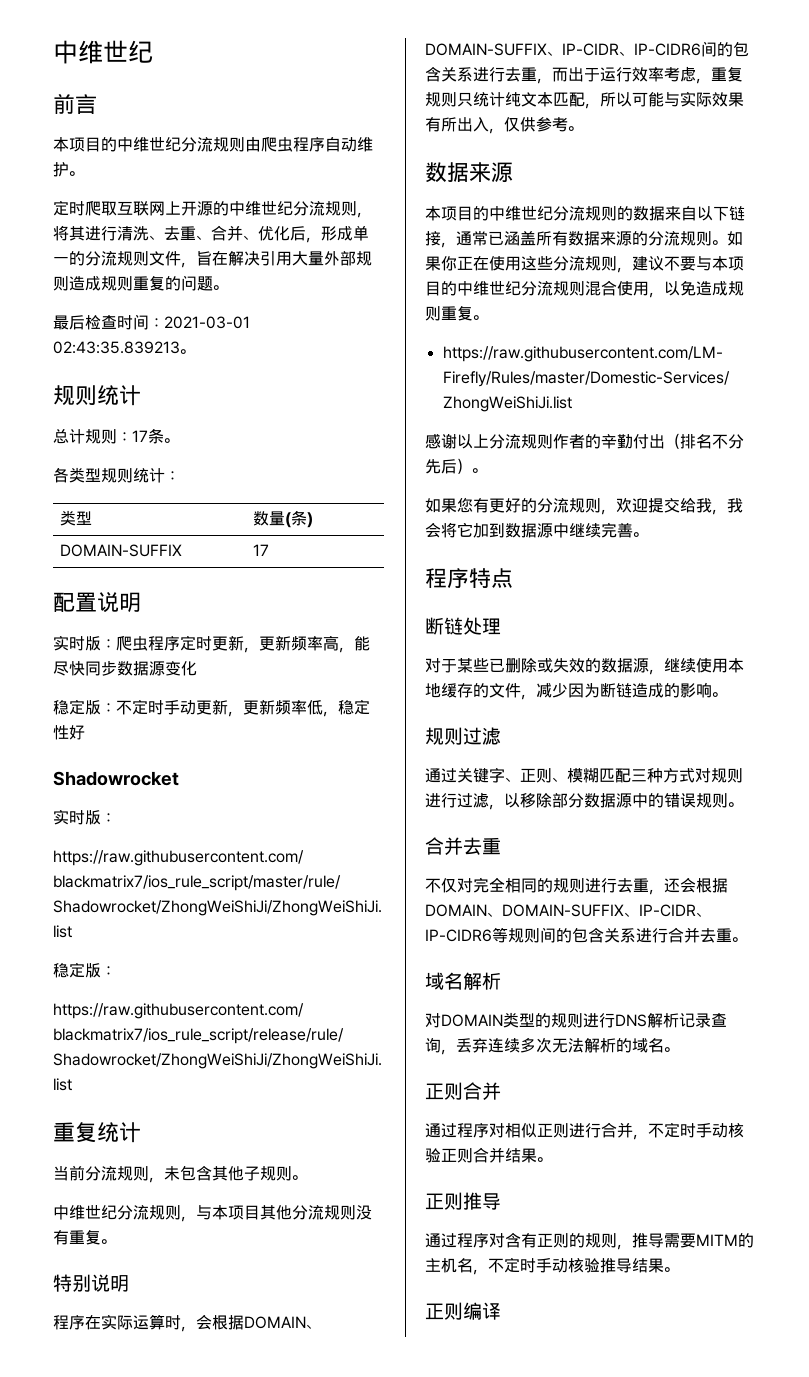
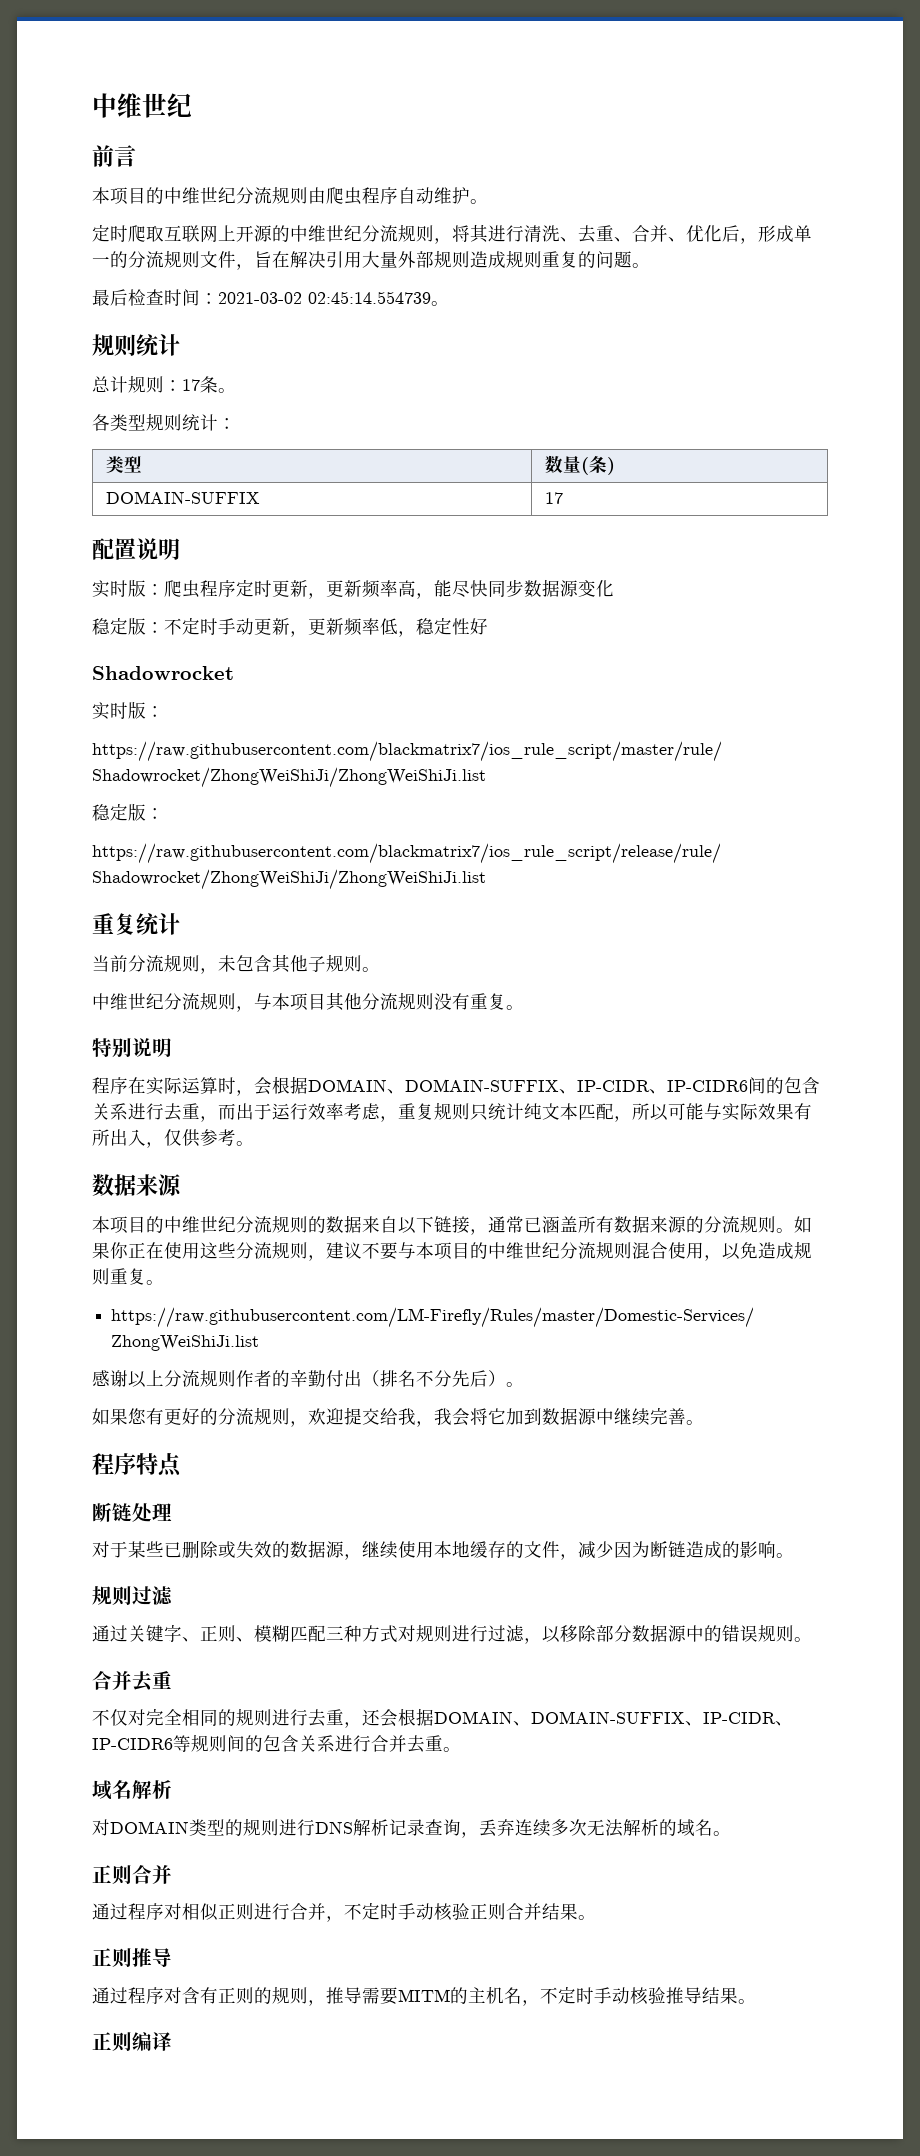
- 最后检查时间：2021-03-01 02:43:35.839213。
+ 最后检查时间：2021-03-02 02:45:14.554739。

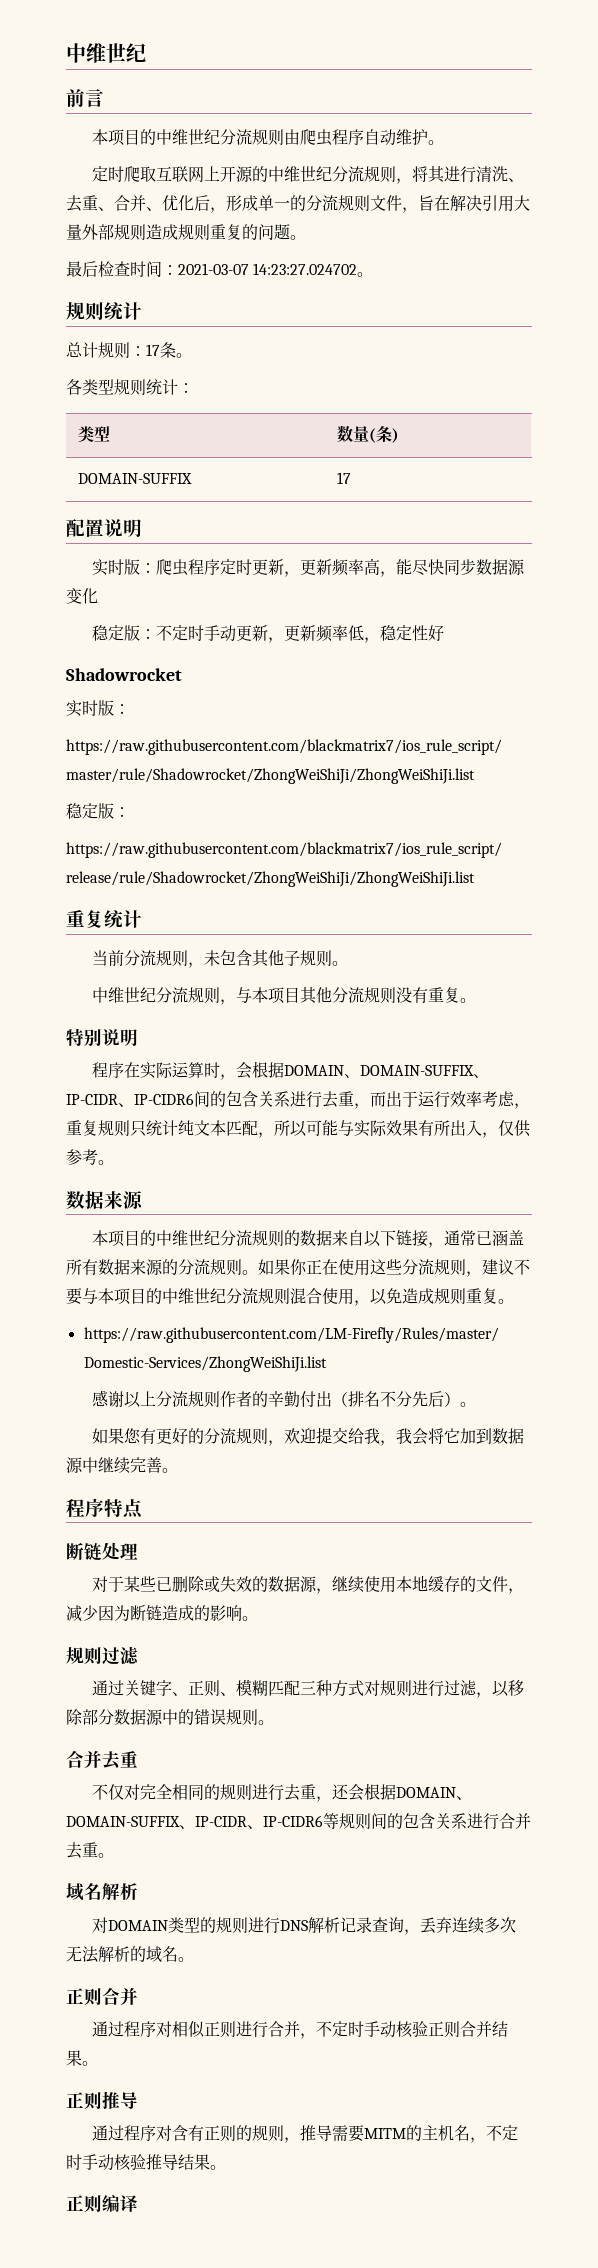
- 最后检查时间：2021-03-02 02:45:14.554739。
+ 最后检查时间：2021-03-07 14:23:27.024702。

